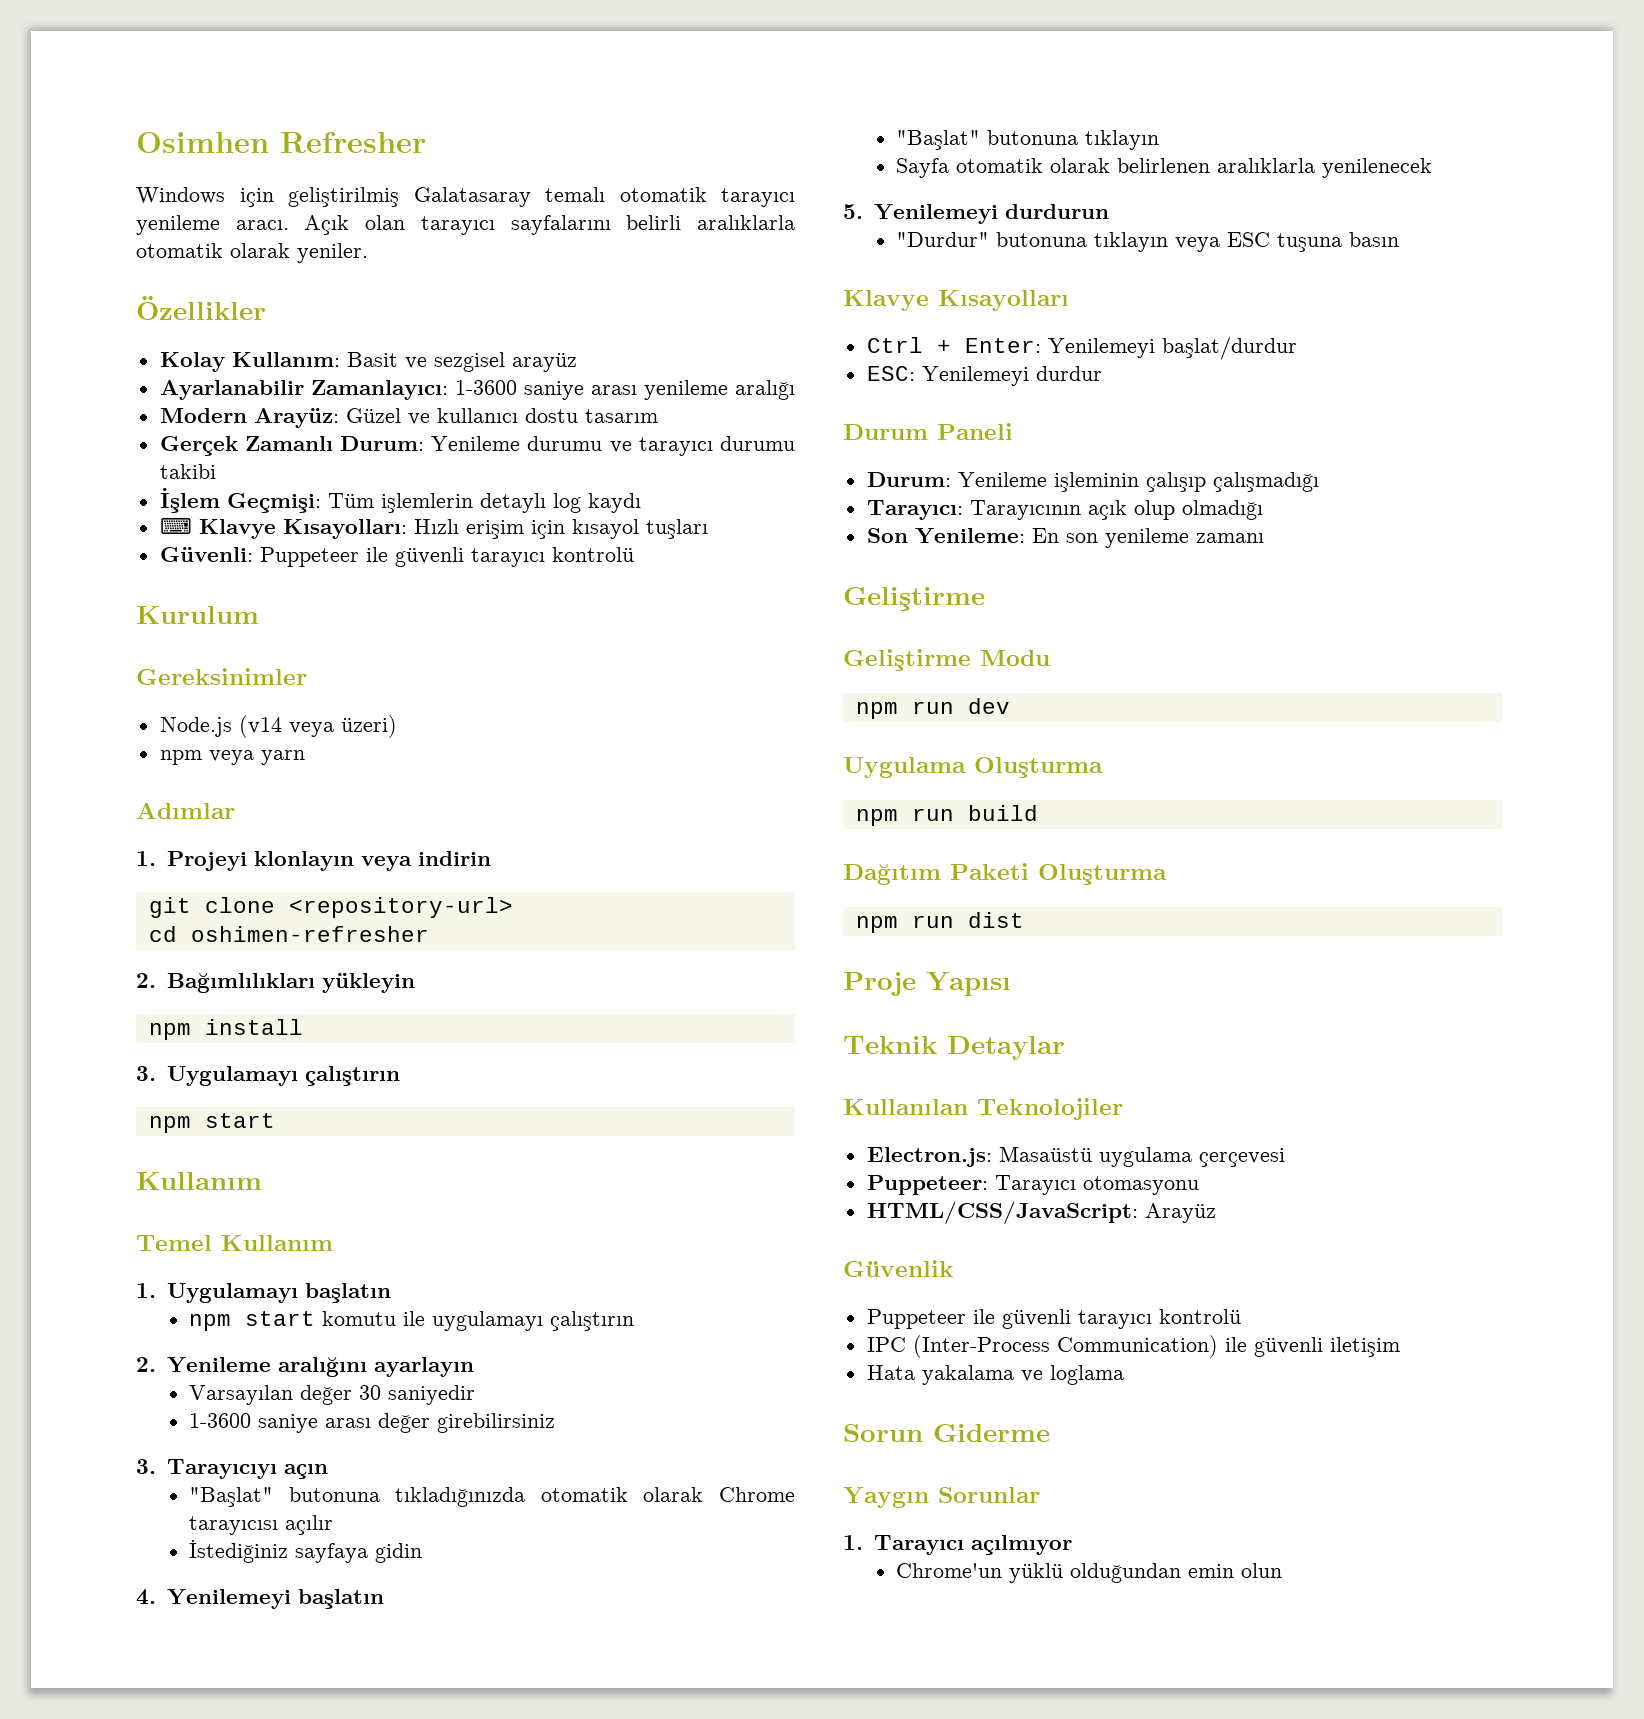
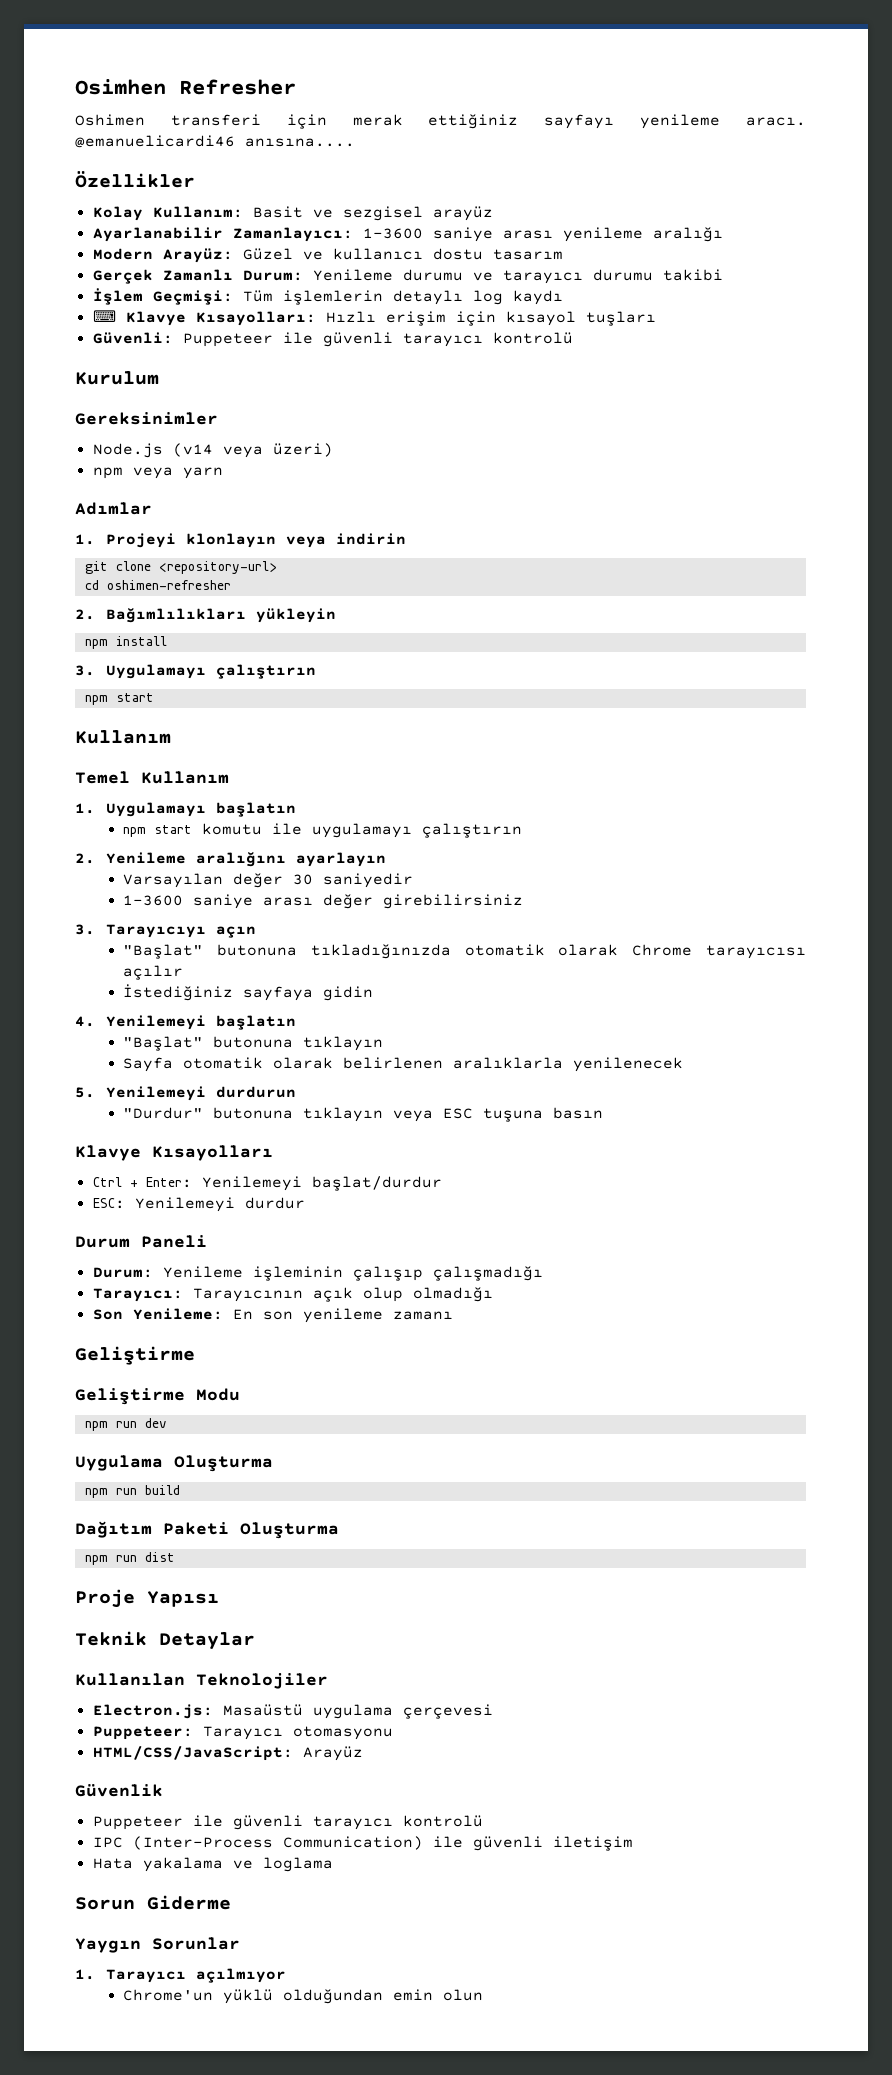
- Windows için geliştirilmiş Galatasaray temalı otomatik tarayıcı yenileme aracı. Açık olan tarayıcı sayfalarını belirli aralıklarla otomatik olarak yeniler.
+ Oshimen transferi için merak ettiğiniz sayfayı yenileme aracı. @emanuelicardi46 anısına....

